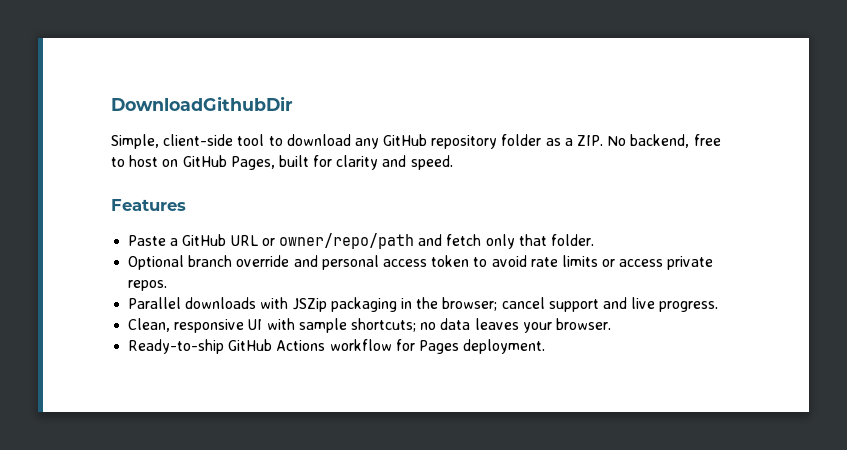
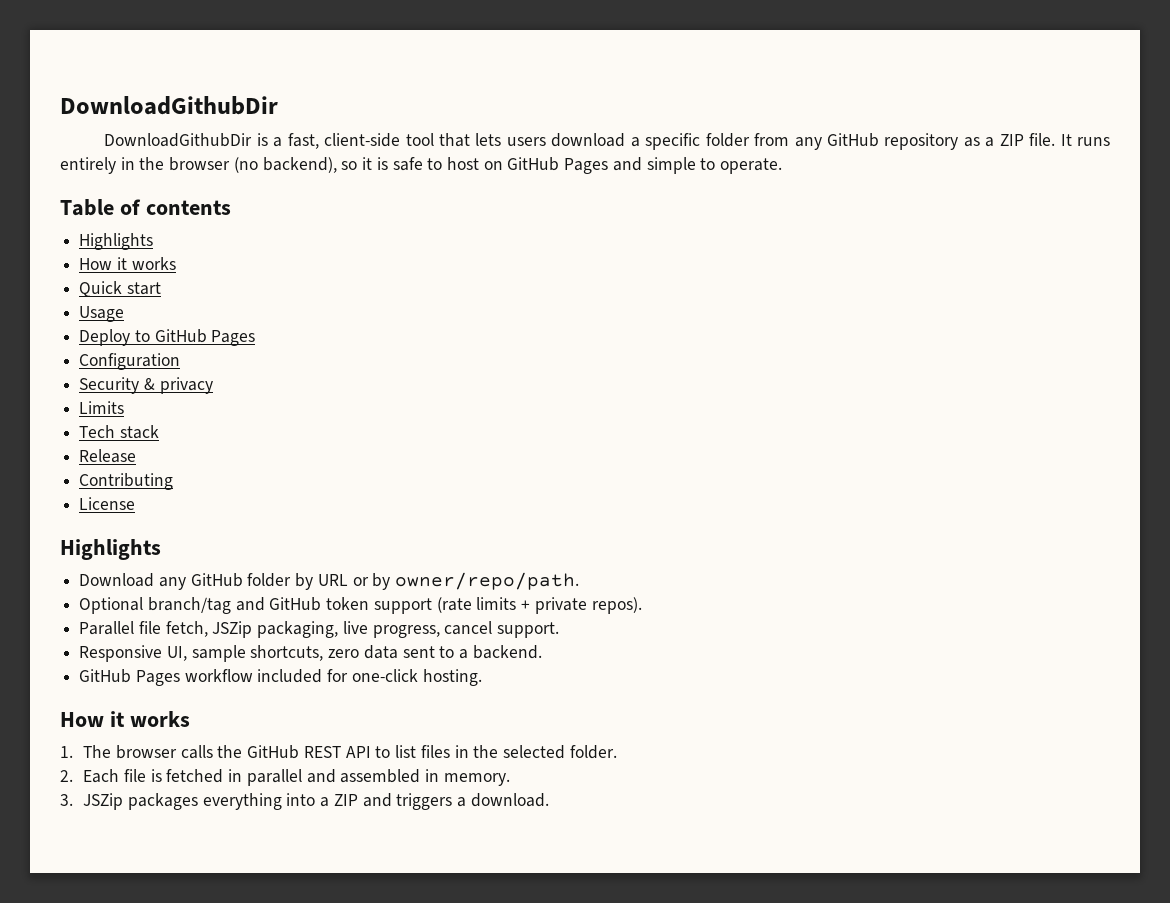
- Simple, client-side tool to download any GitHub repository folder as a ZIP. No backend, free to host on GitHub Pages, built for clarity and speed.
- Features
- Paste a GitHub URL or owner/repo/path and fetch only that folder.
- Optional branch override and personal access token to avoid rate limits or access private repos.
- Parallel downloads with JSZip packaging in the browser; cancel support and live progress.
- Clean, responsive UI with sample shortcuts; no data leaves your browser.
- Ready-to-ship GitHub Actions workflow for Pages deployment.
+ DownloadGithubDir is a fast, client-side tool that lets users download a specific folder from any GitHub repository as a ZIP file. It runs entirely in the browser (no backend), so it is safe to host on GitHub Pages and simple to operate.
+ Table of contents
+ Highlights
+ How it works
+ Quick start
+ Usage
+ Deploy to GitHub Pages
+ Configuration
+ Security & privacy
+ Limits
+ Tech stack
+ Release
+ Contributing
+ License
+ Highlights
+ Download any GitHub folder by URL or by owner/repo/path.
+ Optional branch/tag and GitHub token support (rate limits + private repos).
+ Parallel file fetch, JSZip packaging, live progress, cancel support.
+ Responsive UI, sample shortcuts, zero data sent to a backend.
+ GitHub Pages workflow included for one-click hosting.
+ How it works
+ 1. The browser calls the GitHub REST API to list files in the selected folder.
+ 2. Each file is fetched in parallel and assembled in memory.
+ 3. JSZip packages everything into a ZIP and triggers a download.

